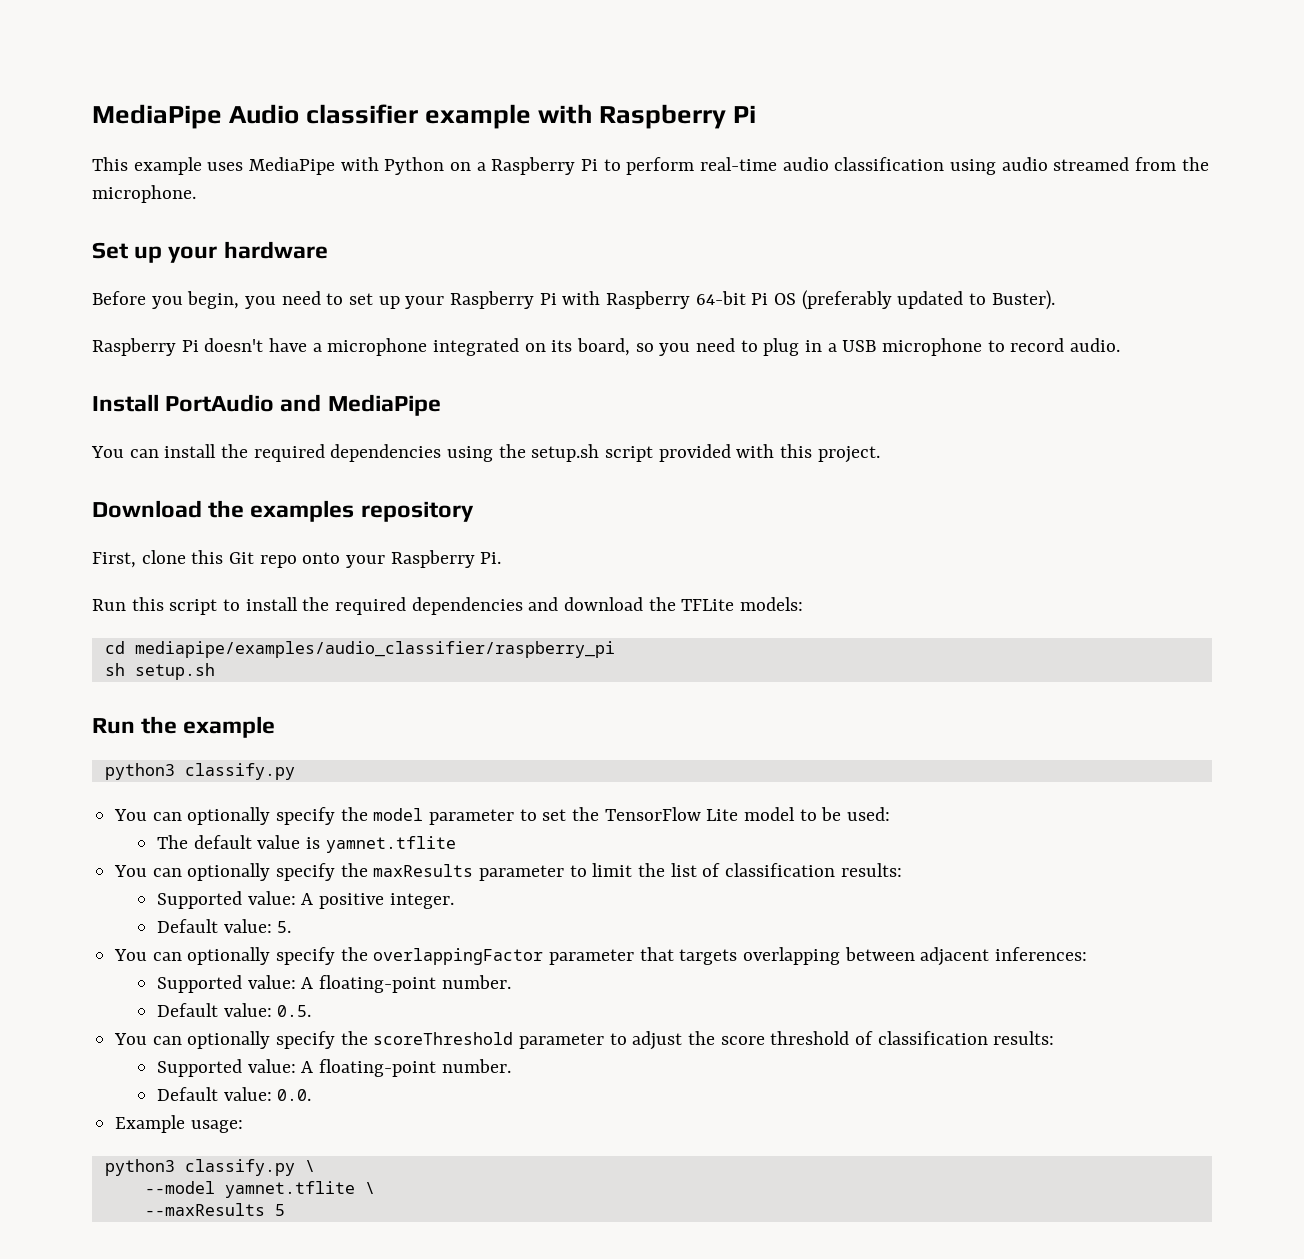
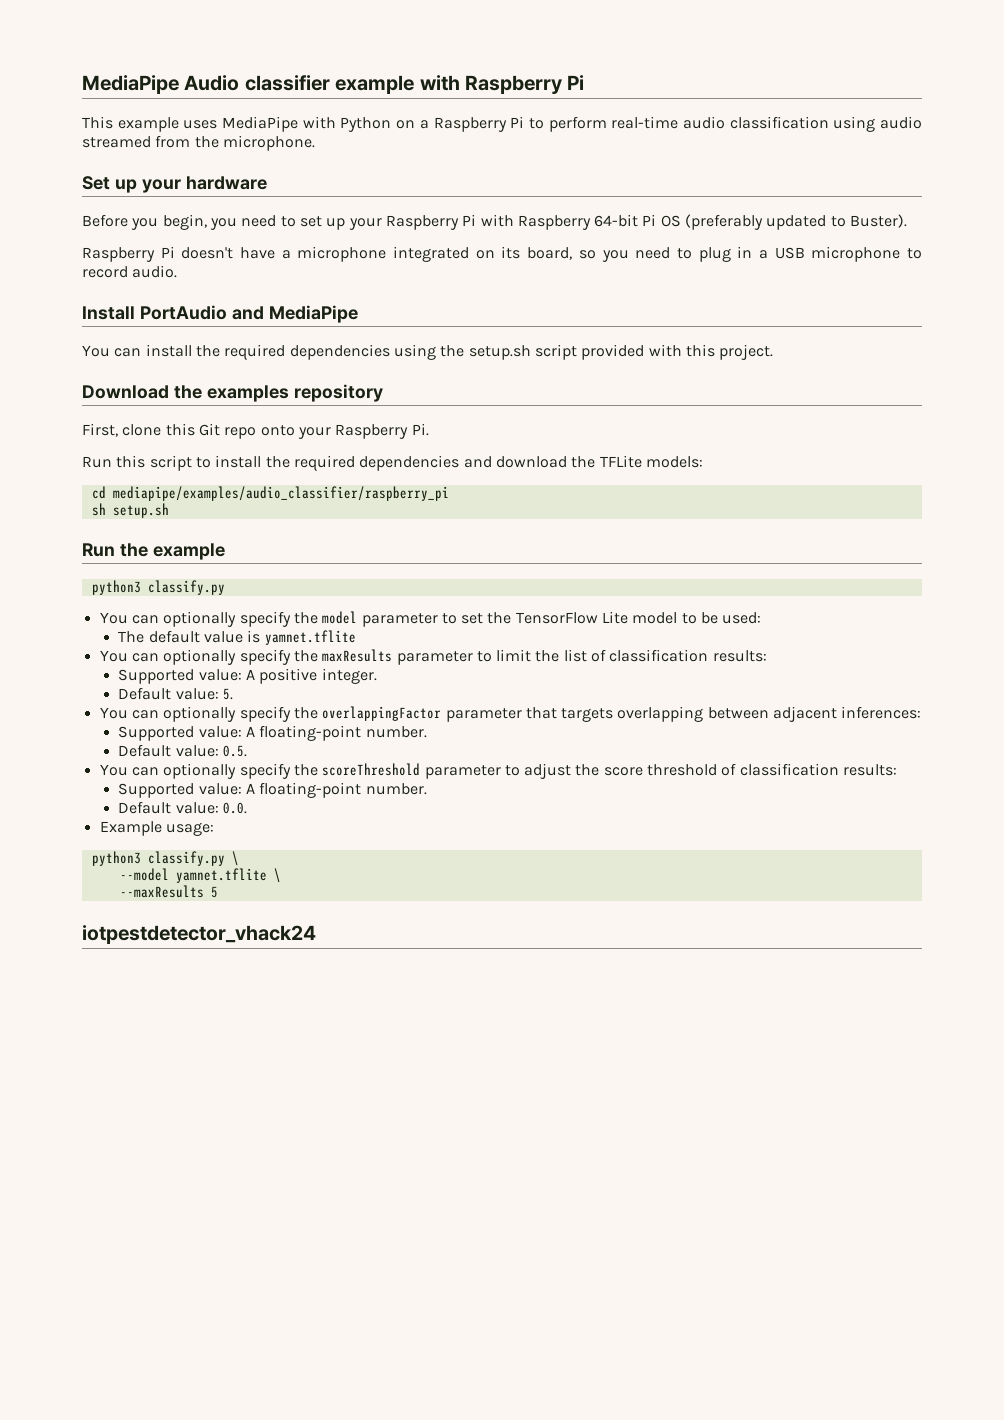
+ iotpestdetector_vhack24

